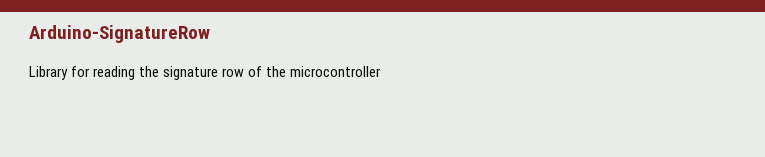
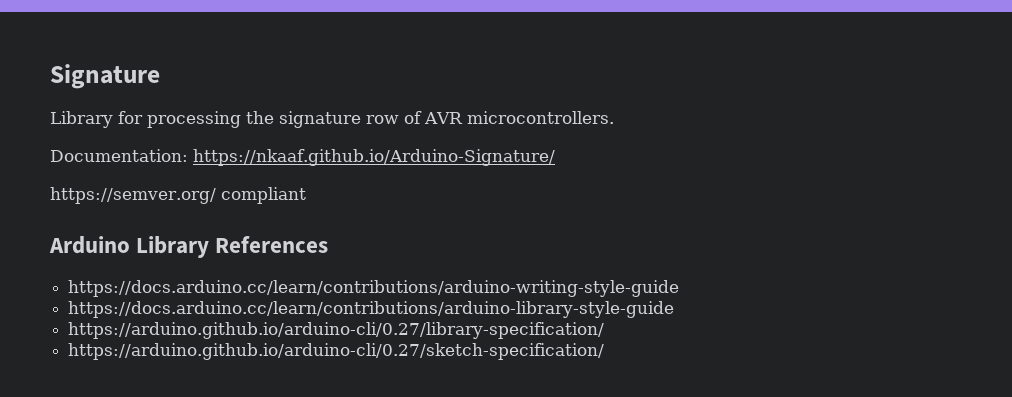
- Arduino-SignatureRow
+ Signature
- Library for reading the signature row of the microcontroller
+ Library for processing the signature row of AVR microcontrollers.
+ Documentation: https://nkaaf.github.io/Arduino-Signature/
+ https://semver.org/ compliant
+ Arduino Library References
+ https://docs.arduino.cc/learn/contributions/arduino-writing-style-guide
+ https://docs.arduino.cc/learn/contributions/arduino-library-style-guide
+ https://arduino.github.io/arduino-cli/0.27/library-specification/
+ https://arduino.github.io/arduino-cli/0.27/sketch-specification/

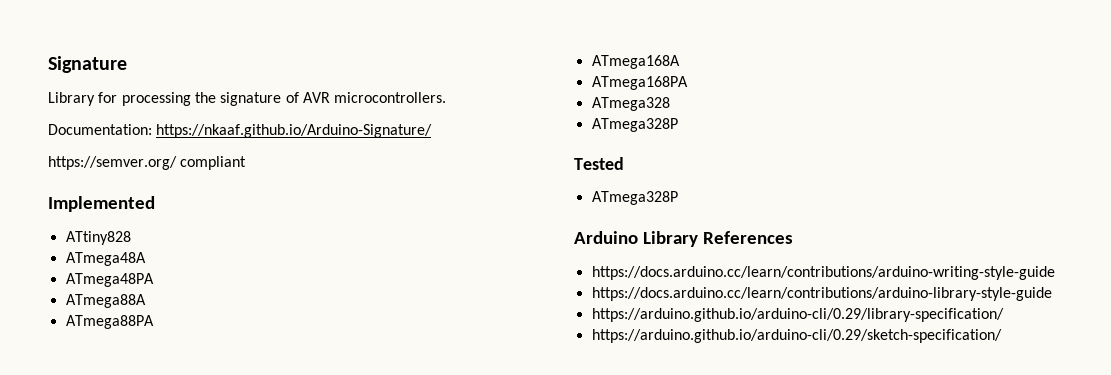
- Library for processing the signature row of AVR microcontrollers.
+ Library for processing the signature of AVR microcontrollers.
+ Implemented
+ ATtiny828
+ ATmega48A
+ ATmega48PA
+ ATmega88A
+ ATmega88PA
+ ATmega168A
+ ATmega168PA
+ ATmega328
+ ATmega328P
+ Tested
+ ATmega328P
- https://arduino.github.io/arduino-cli/0.27/library-specification/
- https://arduino.github.io/arduino-cli/0.27/sketch-specification/
+ https://arduino.github.io/arduino-cli/0.29/library-specification/
+ https://arduino.github.io/arduino-cli/0.29/sketch-specification/

